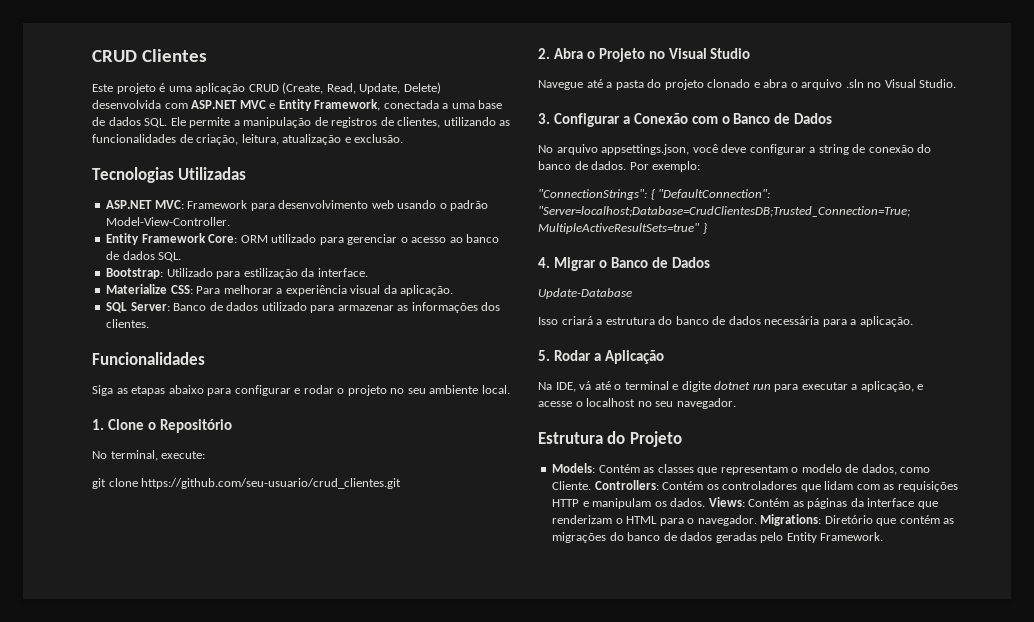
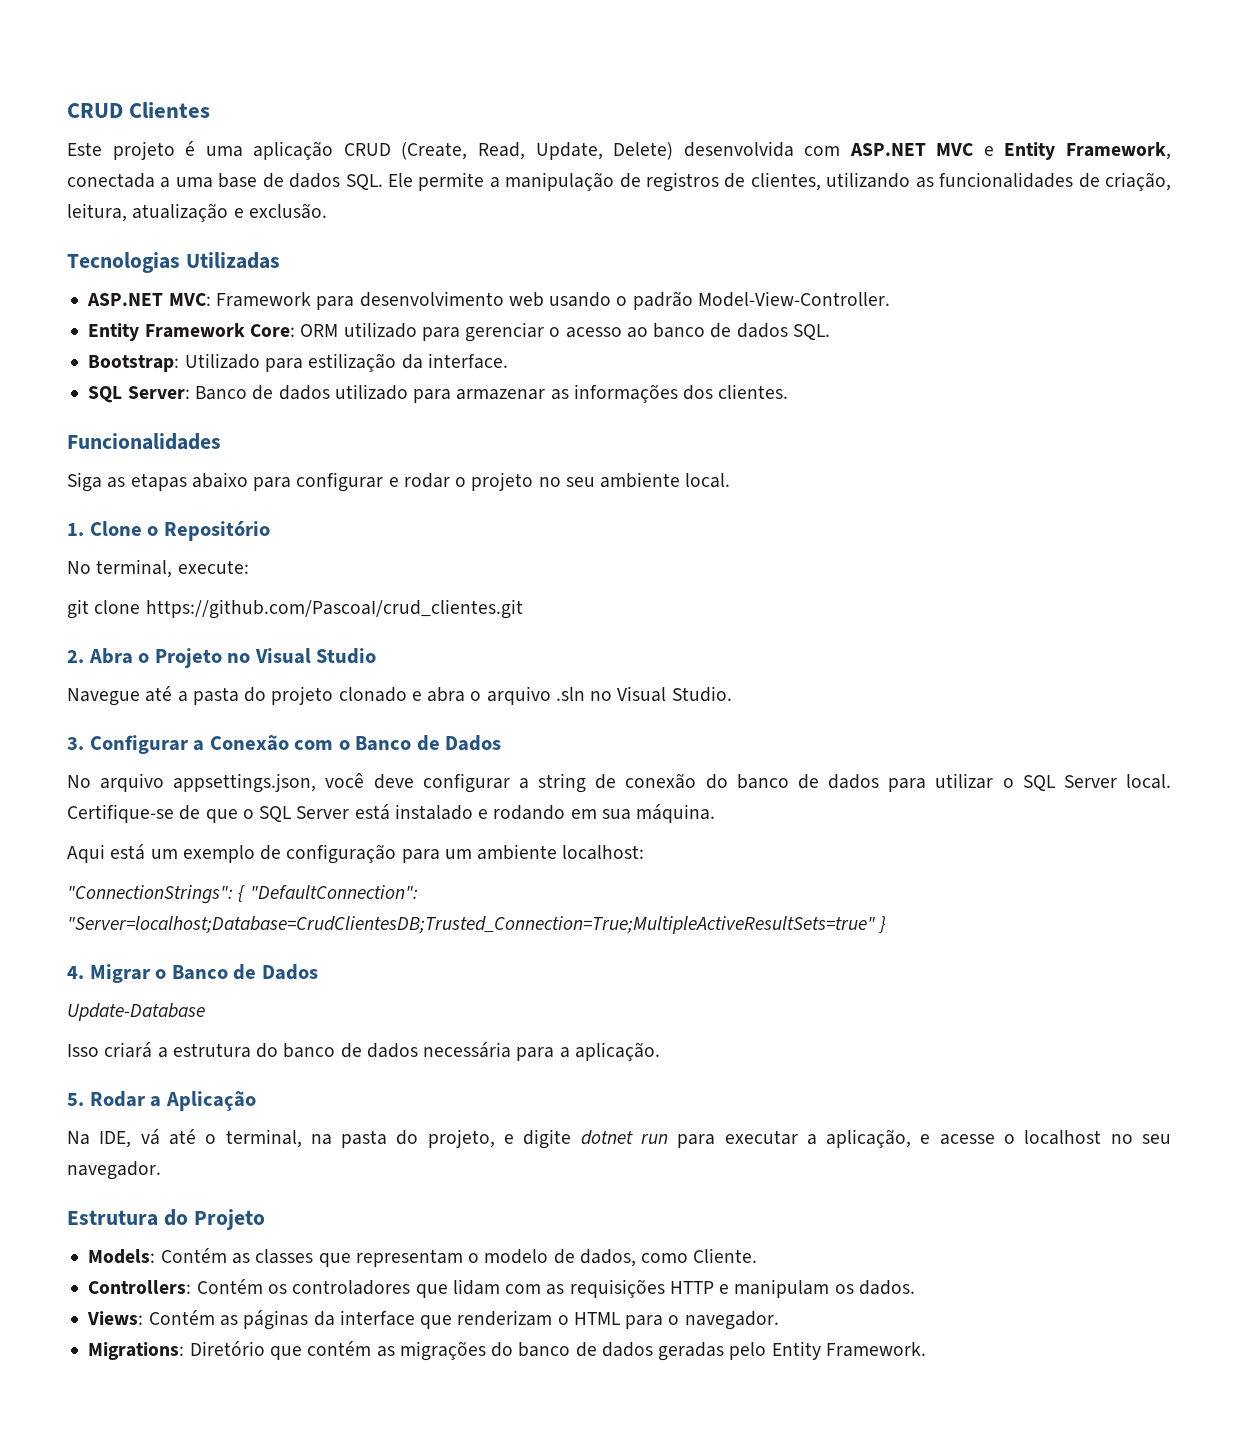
- Materialize CSS: Para melhorar a experiência visual da aplicação.
- git clone https://github.com/seu-usuario/crud_clientes.git
+ git clone https://github.com/PascoaI/crud_clientes.git
- No arquivo appsettings.json, você deve configurar a string de conexão do banco de dados. Por exemplo:
+ No arquivo appsettings.json, você deve configurar a string de conexão do banco de dados para utilizar o SQL Server local. Certifique-se de que o SQL Server está instalado e rodando em sua máquina.
+ Aqui está um exemplo de configuração para um ambiente localhost:
- Na IDE, vá até o terminal e digite dotnet run para executar a aplicação, e acesse o localhost no seu navegador.
+ Na IDE, vá até o terminal, na pasta do projeto, e digite dotnet run para executar a aplicação, e acesse o localhost no seu navegador.
- Models: Contém as classes que representam o modelo de dados, como Cliente. Controllers: Contém os controladores que lidam com as requisições HTTP e manipulam os dados. Views: Contém as páginas da interface que renderizam o HTML para o navegador. Migrations: Diretório que contém as migrações do banco de dados geradas pelo Entity Framework.
+ Models: Contém as classes que representam o modelo de dados, como Cliente.
+ Controllers: Contém os controladores que lidam com as requisições HTTP e manipulam os dados.
+ Views: Contém as páginas da interface que renderizam o HTML para o navegador.
+ Migrations: Diretório que contém as migrações do banco de dados geradas pelo Entity Framework.

